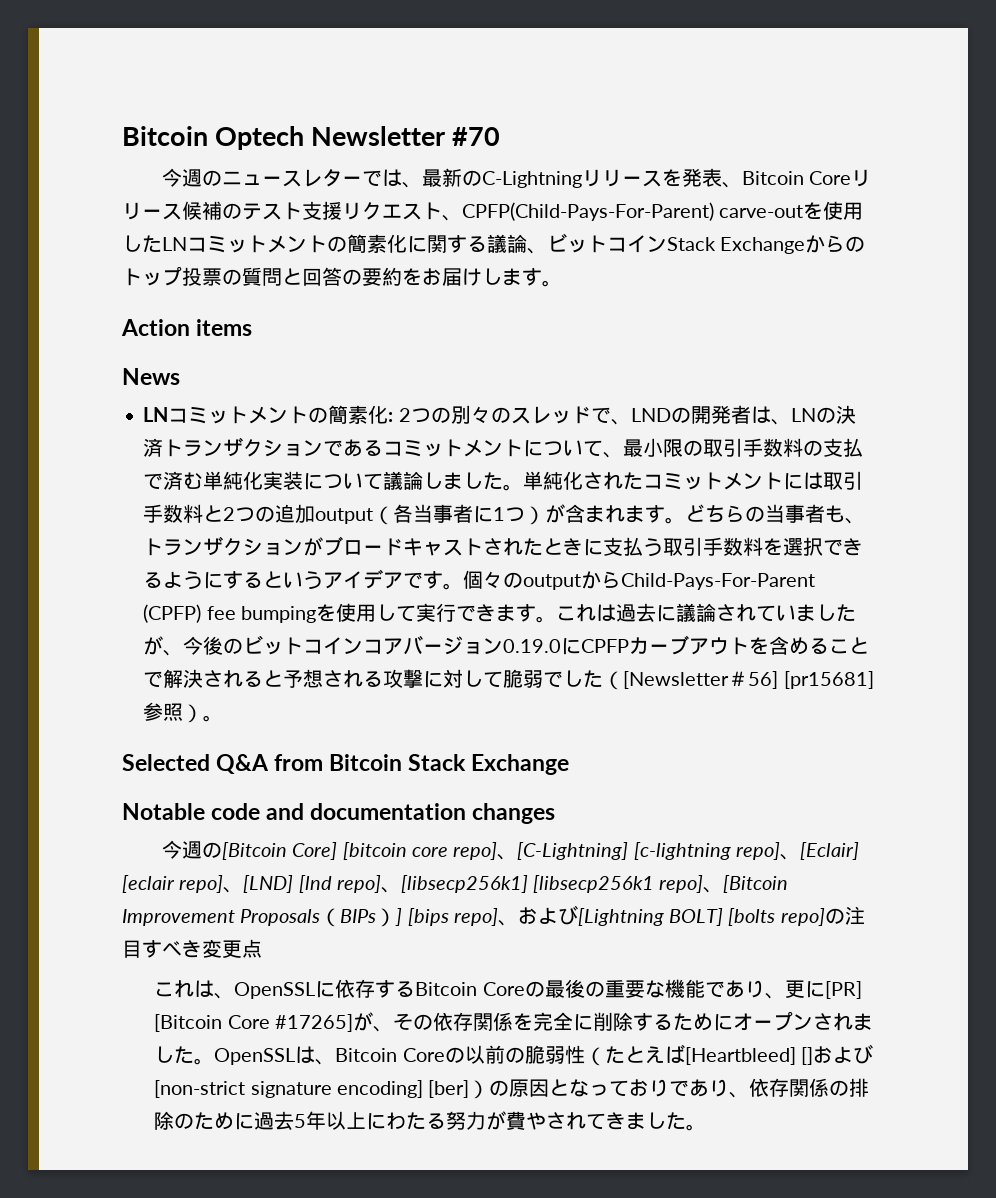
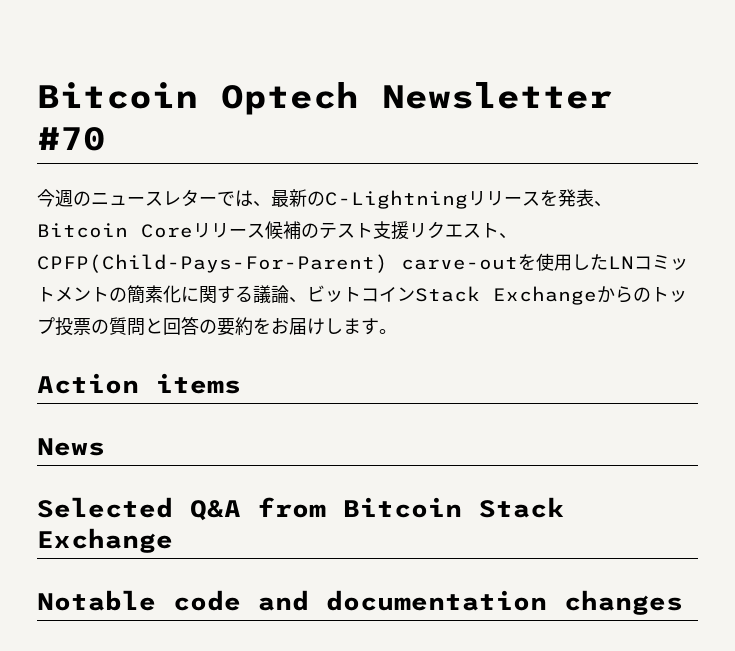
- LNコミットメントの簡素化: 2つの別々のスレッドで、LNDの開発者は、LNの決済トランザクションであるコミットメントについて、最小限の取引手数料の支払で済む単純化実装について議論しました。単純化されたコミットメントには取引手数料と2つの追加output（各当事者に1つ）が含まれます。どちらの当事者も、トランザクションがブロードキャストされたときに支払う取引手数料を選択できるようにするというアイデアです。個々のoutputからChild-Pays-For-Parent (CPFP) fee bumpingを使用して実行できます。これは過去に議論されていましたが、今後のビットコインコアバージョン0.19.0にCPFPカーブアウトを含めることで解決されると予想される攻撃に対して脆弱でした（[Newsletter＃56] [pr15681]参照）。
- 今週の[Bitcoin Core] [bitcoin core repo]、[C-Lightning] [c-lightning repo]、[Eclair] [eclair repo]、[LND] [lnd repo]、[libsecp256k1] [libsecp256k1 repo]、[Bitcoin Improvement Proposals（BIPs）] [bips repo]、および[Lightning BOLT] [bolts repo]の注目すべき変更点
- これは、OpenSSLに依存するBitcoin Coreの最後の重要な機能であり、更に[PR] [Bitcoin Core #17265]が、その依存関係を完全に削除するためにオープンされました。OpenSSLは、Bitcoin Coreの以前の脆弱性（たとえば[Heartbleed] []および[non-strict signature encoding] [ber]）の原因となっておりであり、依存関係の排除のために過去5年以上にわたる努力が費やされてきました。

